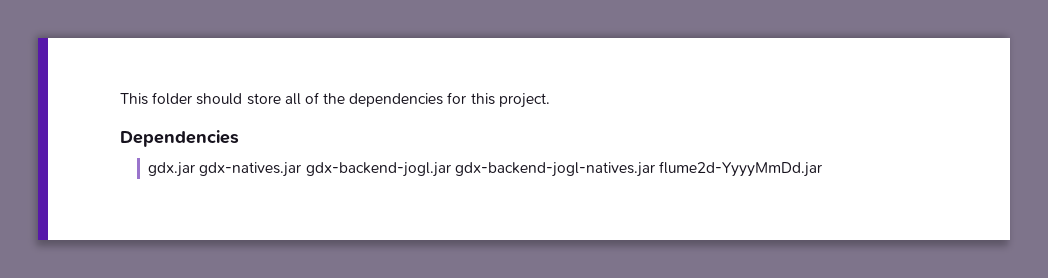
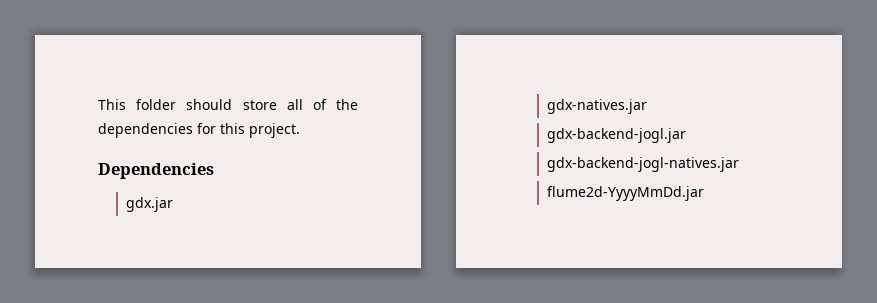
- gdx.jar gdx-natives.jar gdx-backend-jogl.jar gdx-backend-jogl-natives.jar flume2d-YyyyMmDd.jar
+ gdx.jar
+ gdx-natives.jar
+ gdx-backend-jogl.jar
+ gdx-backend-jogl-natives.jar
+ flume2d-YyyyMmDd.jar

